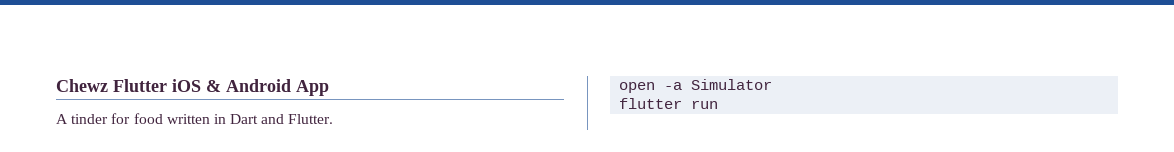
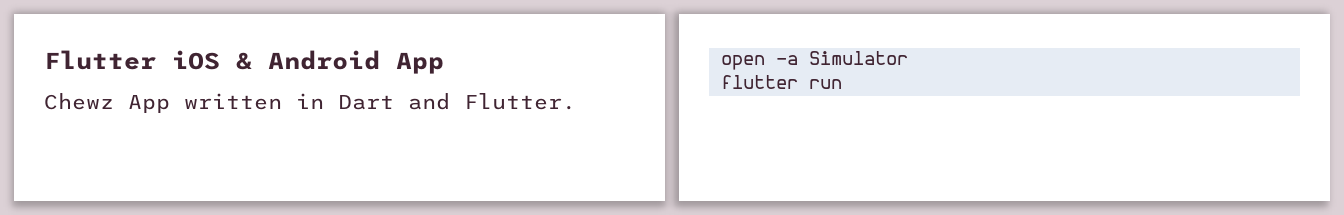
- Chewz Flutter iOS & Android App
+ Flutter iOS & Android App
- A tinder for food written in Dart and Flutter.
+ Chewz App written in Dart and Flutter.

